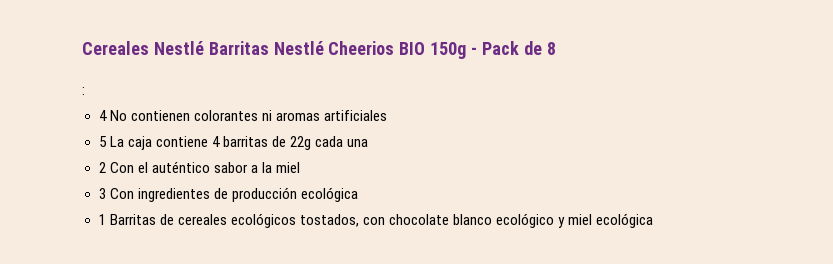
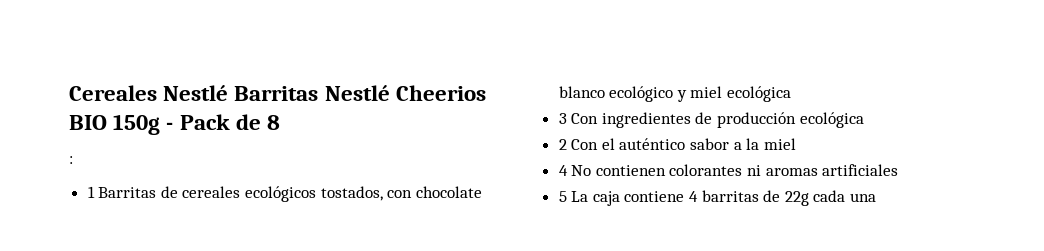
+ 1 Barritas de cereales ecológicos tostados, con chocolate blanco ecológico y miel ecológica
+ 3 Con ingredientes de producción ecológica
+ 2 Con el auténtico sabor a la miel
- 2 Con el auténtico sabor a la miel
- 3 Con ingredientes de producción ecológica
- 1 Barritas de cereales ecológicos tostados, con chocolate blanco ecológico y miel ecológica

